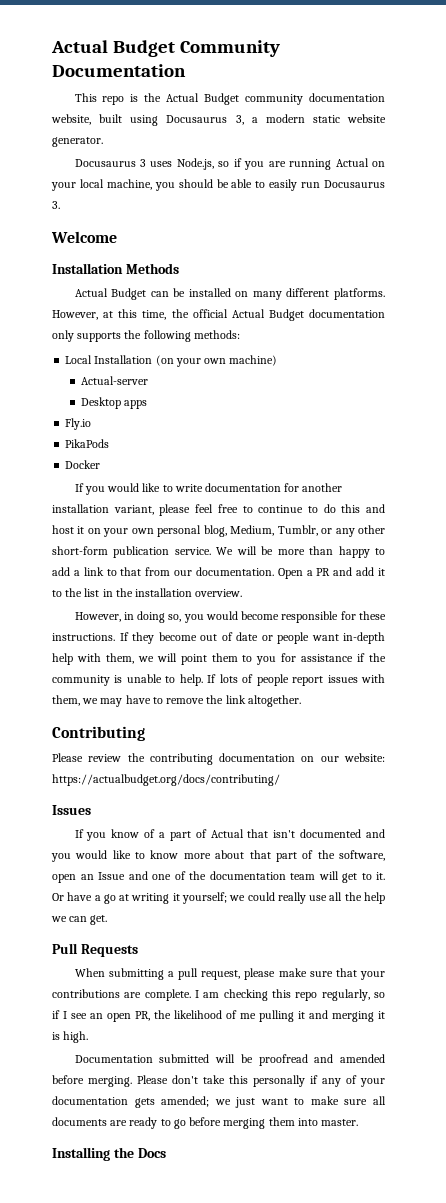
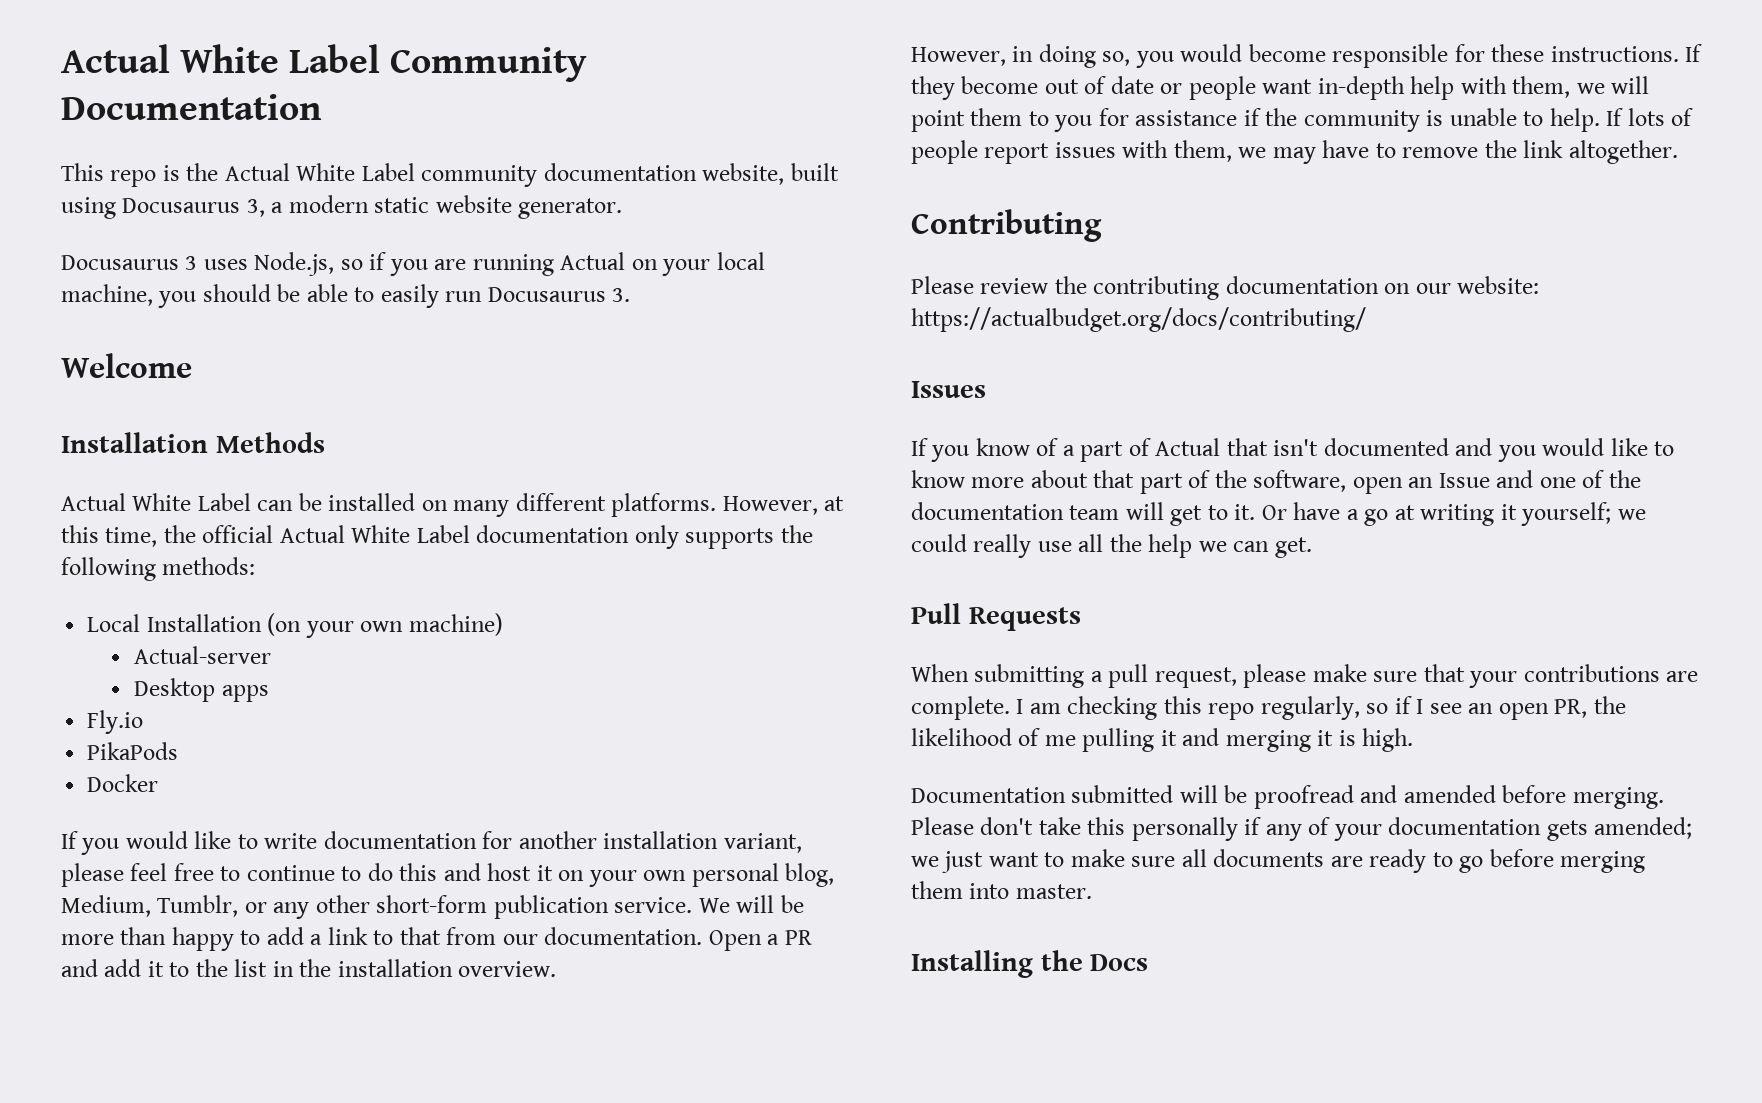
- Actual Budget Community Documentation
+ Actual White Label Community Documentation
- This repo is the Actual Budget community documentation website, built using Docusaurus 3, a modern static website generator.
+ This repo is the Actual White Label community documentation website, built using Docusaurus 3, a modern static website generator.
- Actual Budget can be installed on many different platforms.
+ Actual White Label can be installed on many different platforms.
- However, at this time, the official Actual Budget documentation only supports the following methods:
+ However, at this time, the official Actual White Label documentation only supports the following methods:

